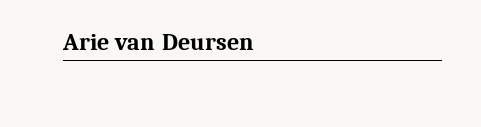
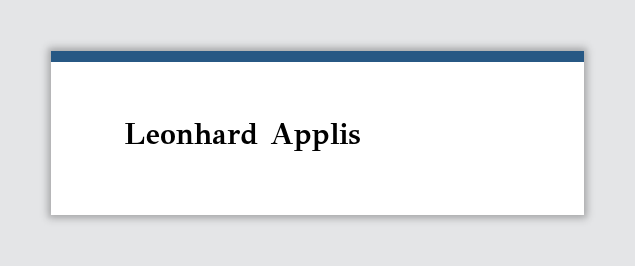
- Arie van Deursen
+ Leonhard Applis

